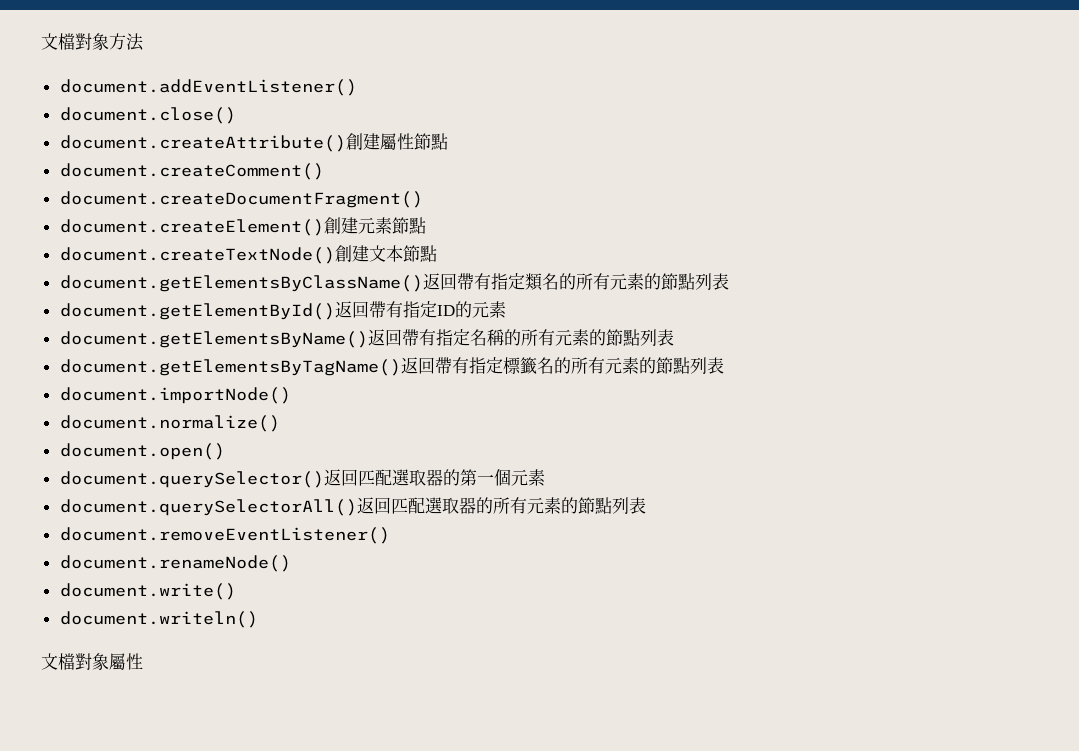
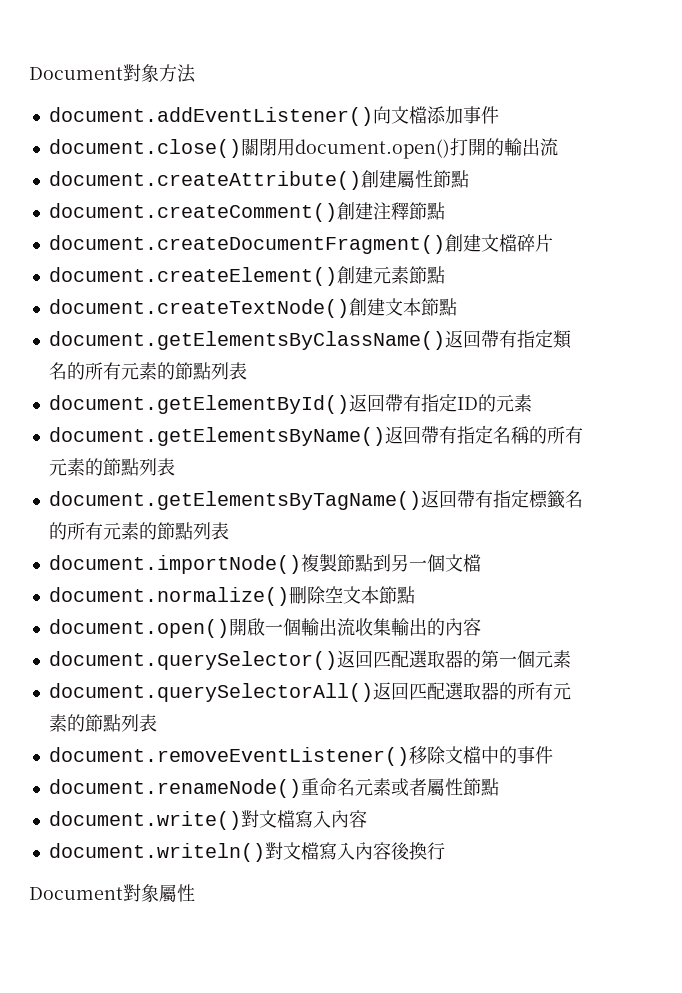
- 文檔對象方法
+ Document對象方法
- document.addEventListener()
- document.close()
+ document.addEventListener()向文檔添加事件
+ document.close()關閉用document.open()打開的輸出流
- document.createComment()
- document.createDocumentFragment()
+ document.createComment()創建注釋節點
+ document.createDocumentFragment()創建文檔碎片
- document.importNode()
- document.normalize()
- document.open()
+ document.importNode()複製節點到另一個文檔
+ document.normalize()刪除空文本節點
+ document.open()開啟一個輸出流收集輸出的內容
- document.removeEventListener()
- document.renameNode()
- document.write()
- document.writeln()
- 文檔對象屬性
+ document.removeEventListener()移除文檔中的事件
+ document.renameNode()重命名元素或者屬性節點
+ document.write()對文檔寫入內容
+ document.writeln()對文檔寫入內容後換行
+ Document對象屬性

